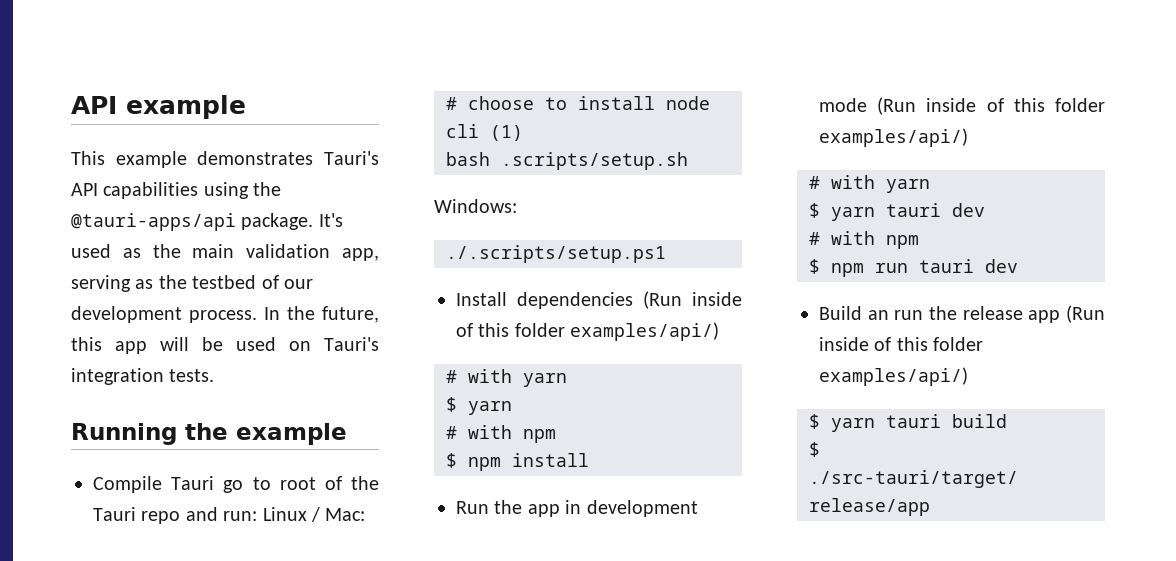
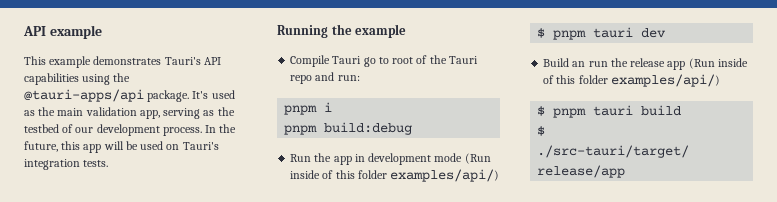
- Compile Tauri go to root of the Tauri repo and run: Linux / Mac:
- # choose to install node cli (1)
- bash .scripts/setup.sh
- Windows:
- ./.scripts/setup.ps1
- Install dependencies (Run inside of this folder examples/api/)
- # with yarn
- $ yarn
- # with npm
- $ npm install
+ Compile Tauri go to root of the Tauri repo and run:
+ pnpm i
+ pnpm build:debug
  Run the app in development mode (Run inside of this folder examples/api/)
- # with yarn
- $ yarn tauri dev
- # with npm
- $ npm run tauri dev
+ $ pnpm tauri dev
- $ yarn tauri build
+ $ pnpm tauri build

